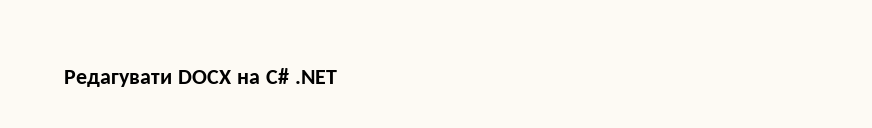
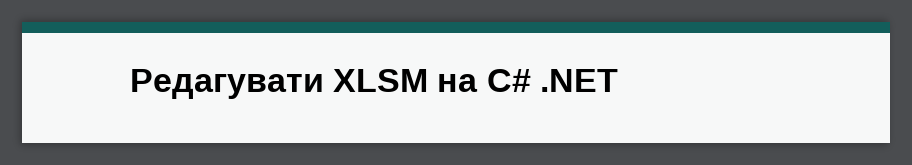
- Редагувати DOCX на C# .NET
+ Редагувати XLSM на C# .NET

